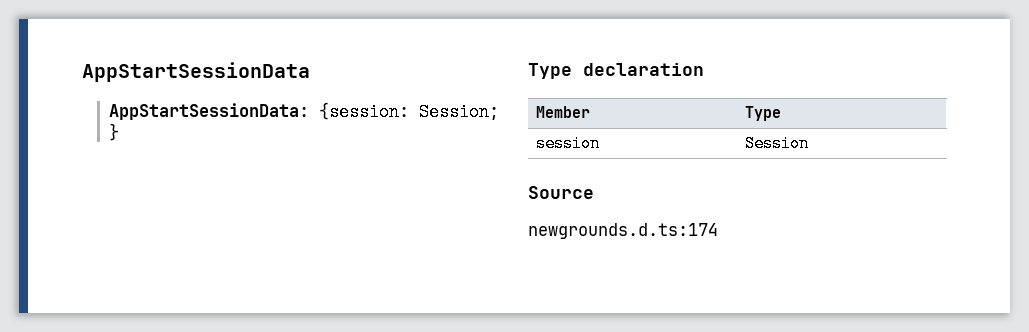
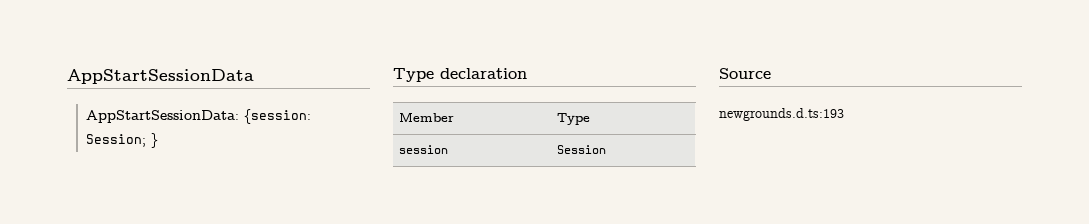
- newgrounds.d.ts:174
+ newgrounds.d.ts:193

